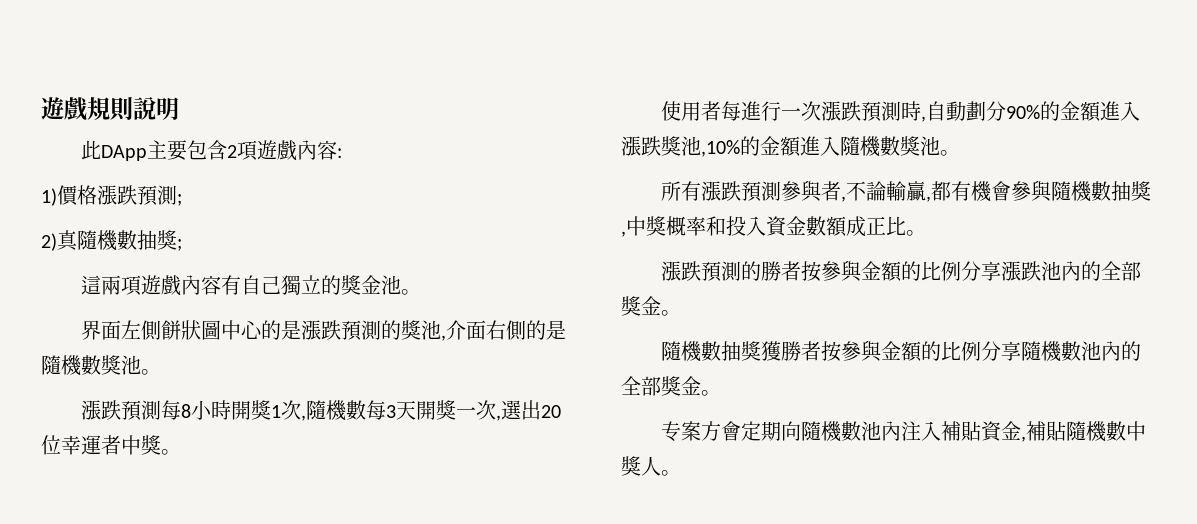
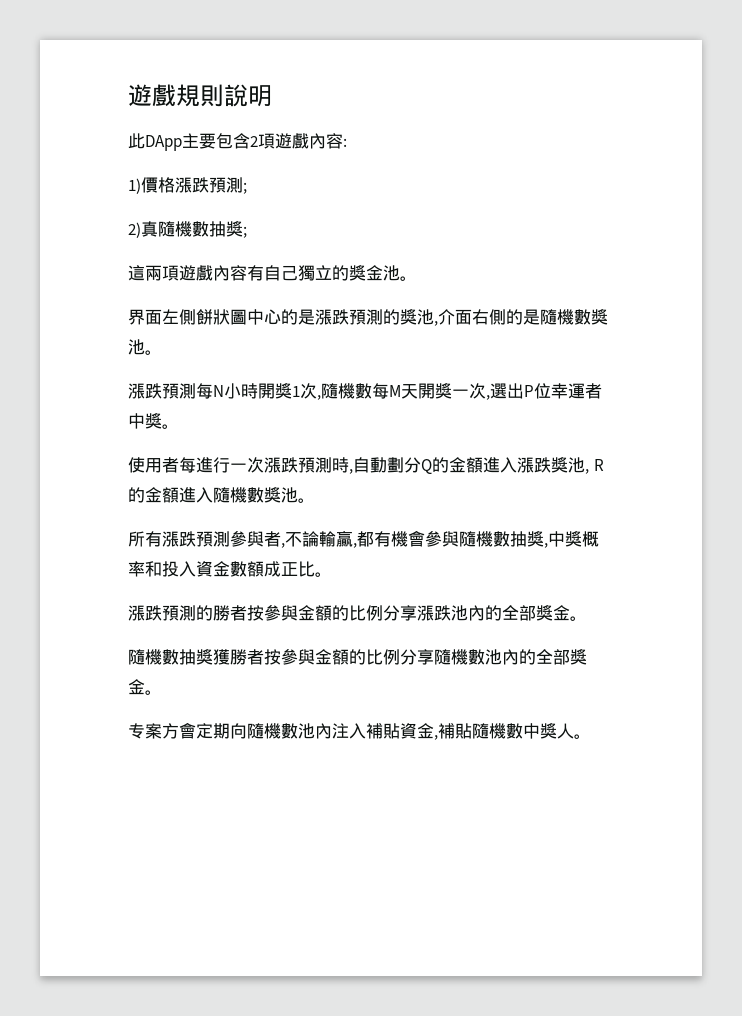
- 漲跌預測每8小時開獎1次,隨機數每3天開獎一次,選出20位幸運者中獎。
+ 漲跌預測每N小時開獎1次,隨機數每M天開獎一次,選出P位幸運者中獎。
- 使用者每進行一次漲跌預測時,自動劃分90%的金額進入漲跌獎池,10%的金額進入隨機數獎池。
+ 使用者每進行一次漲跌預測時,自動劃分Q的金額進入漲跌獎池, R的金額進入隨機數獎池。

